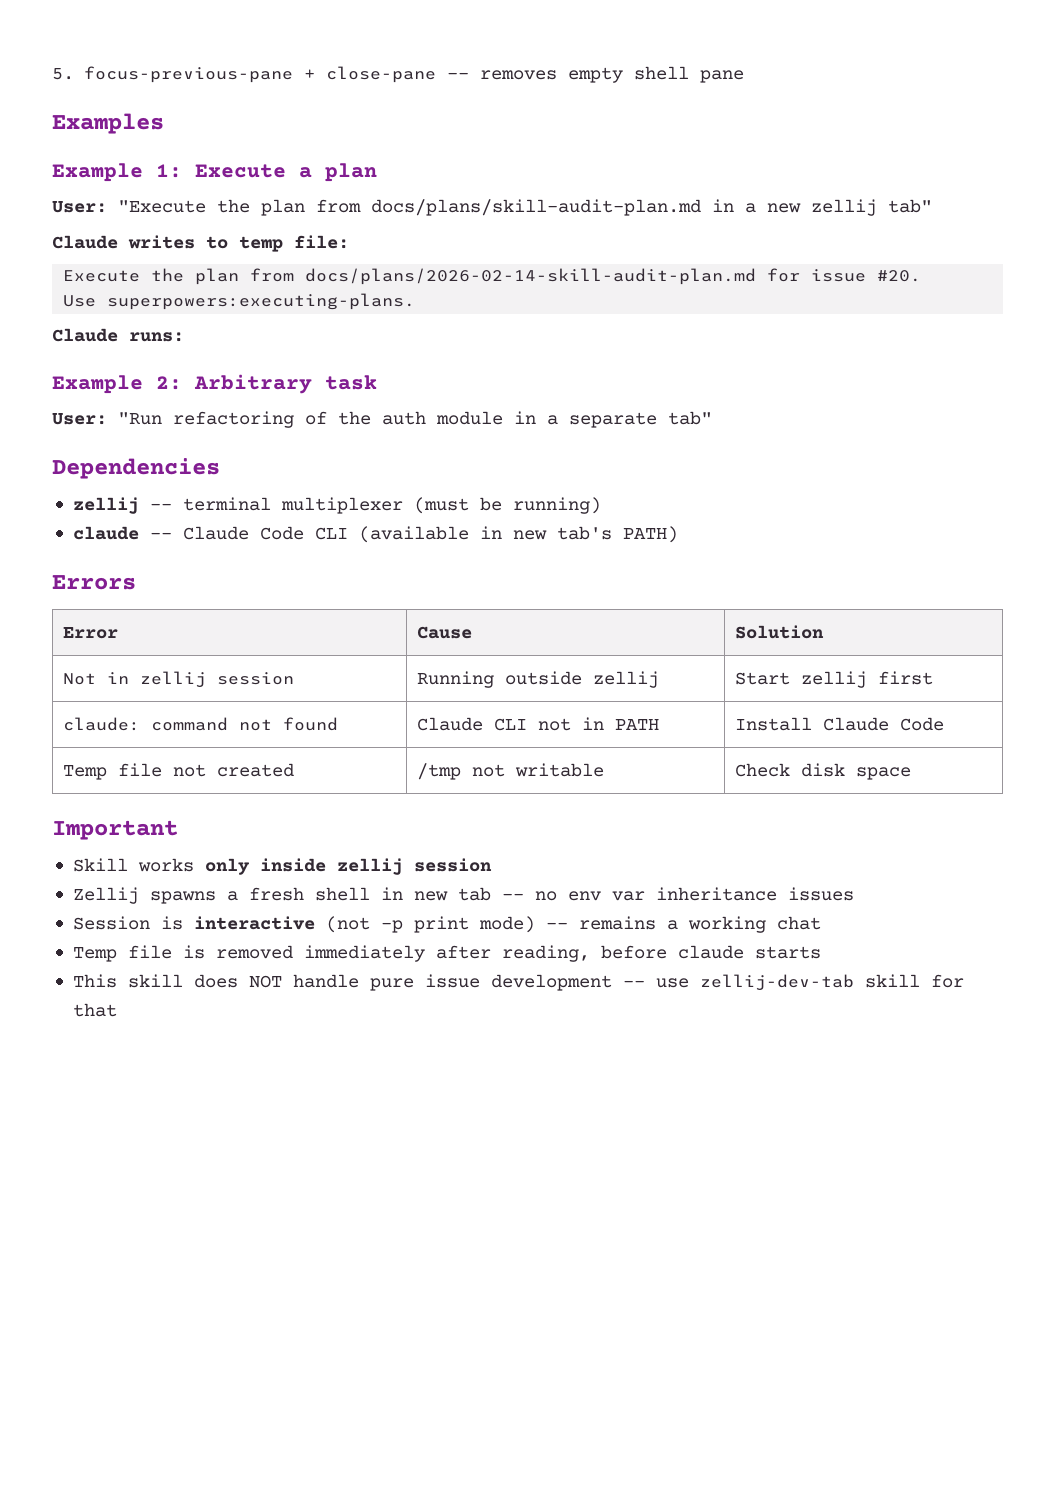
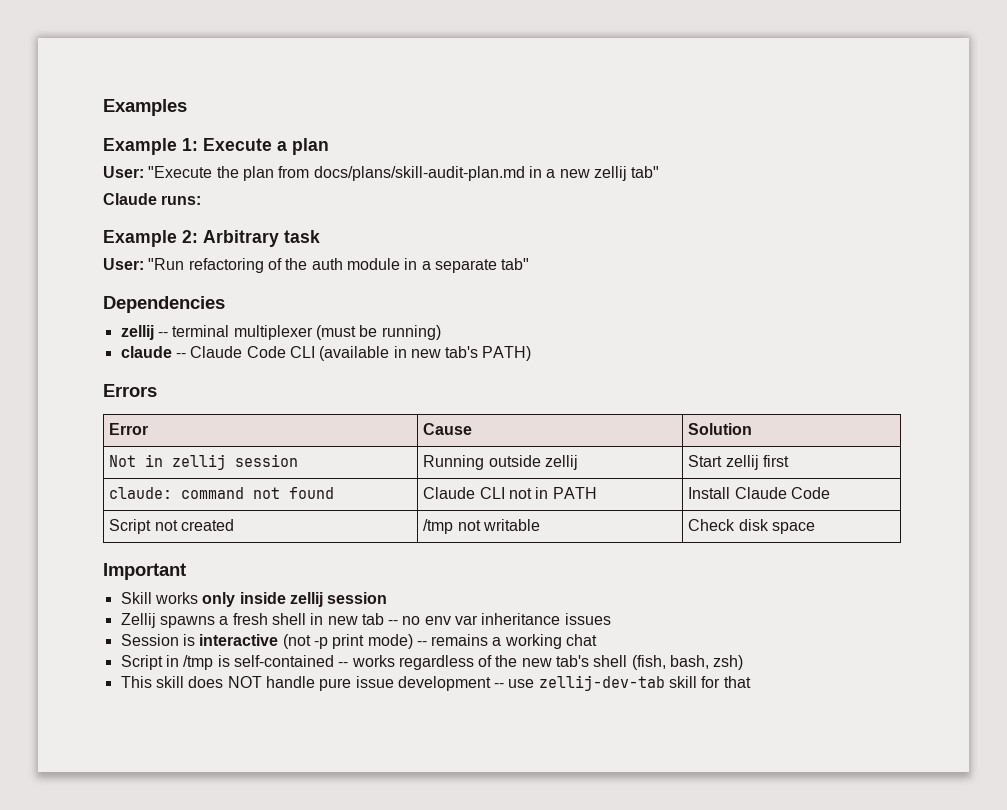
- 5. focus-previous-pane + close-pane -- removes empty shell pane
- Claude writes to temp file:
- Execute the plan from docs/plans/2026-02-14-skill-audit-plan.md for issue #20.
- Use superpowers:executing-plans.
- Temp file not created | /tmp not writable | Check disk space
+ Script not created | /tmp not writable | Check disk space
- Temp file is removed immediately after reading, before claude starts
+ Script in /tmp is self-contained -- works regardless of the new tab's shell (fish, bash, zsh)

